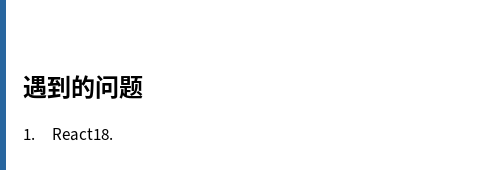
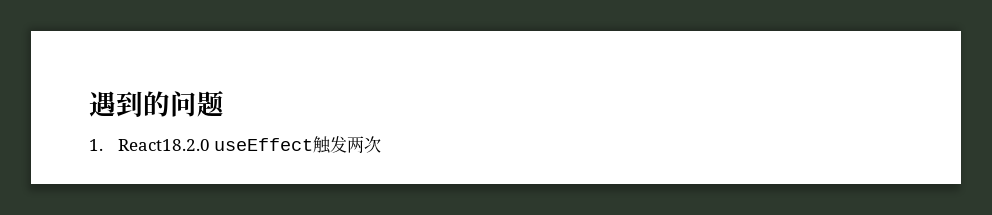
- 1. React18.
+ 1. React18.2.0 useEffect触发两次

